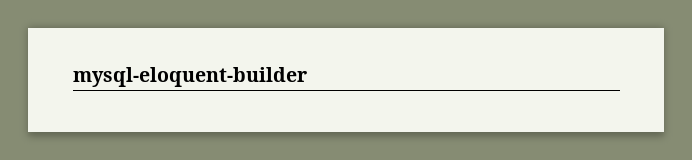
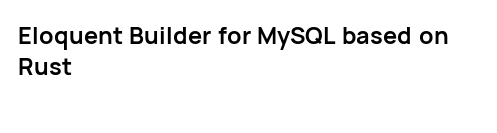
- mysql-eloquent-builder
+ Eloquent Builder for MySQL based on Rust

